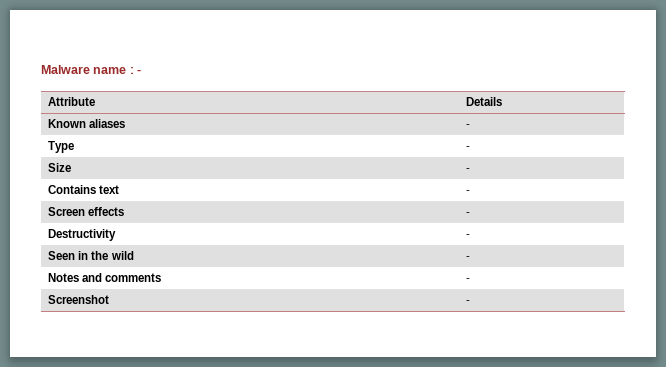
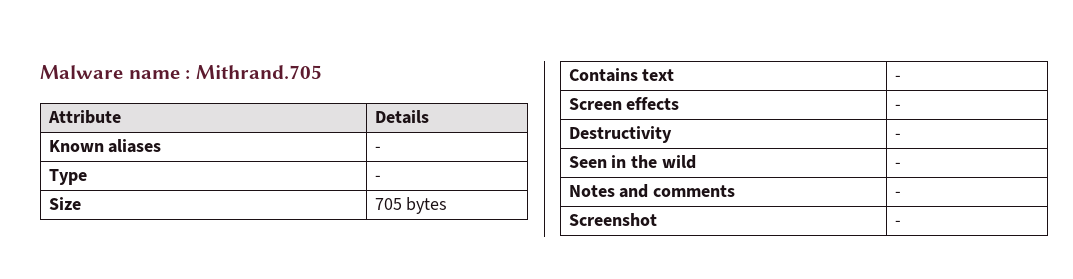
- Malware name : -
+ Malware name : Mithrand.705
- Size | -
+ Size | 705 bytes

